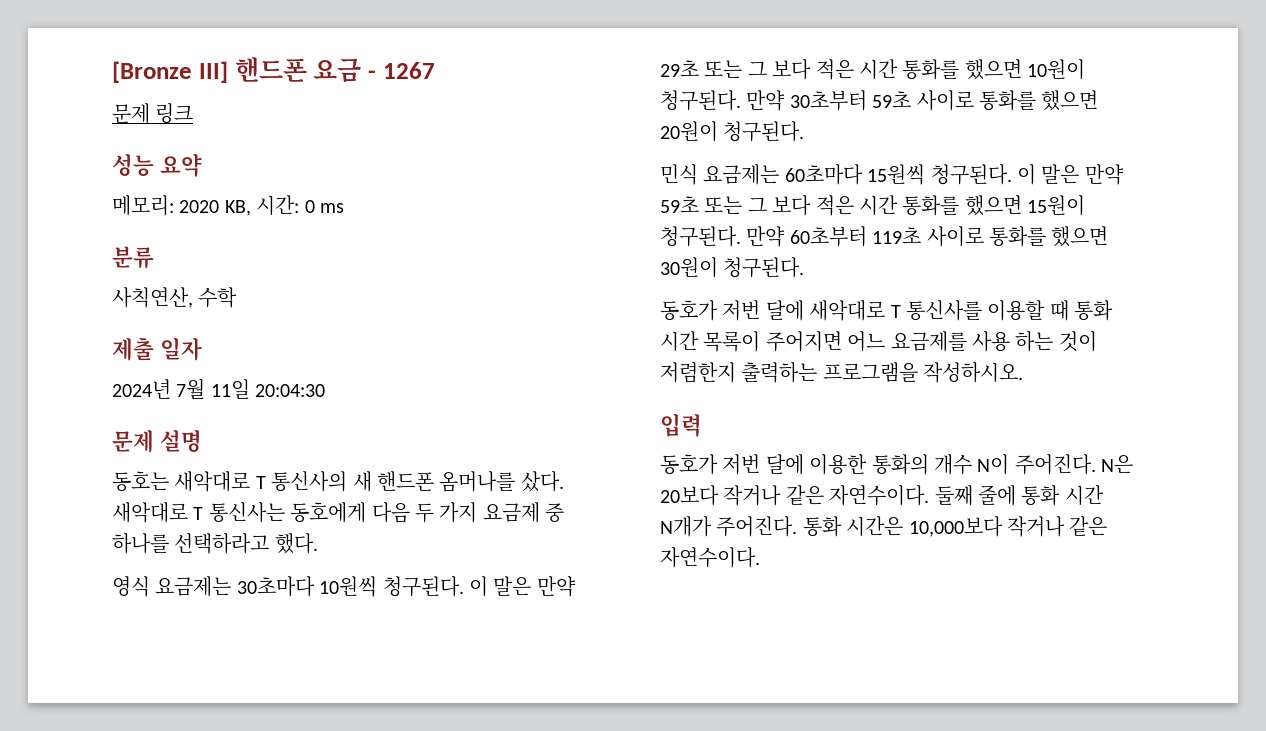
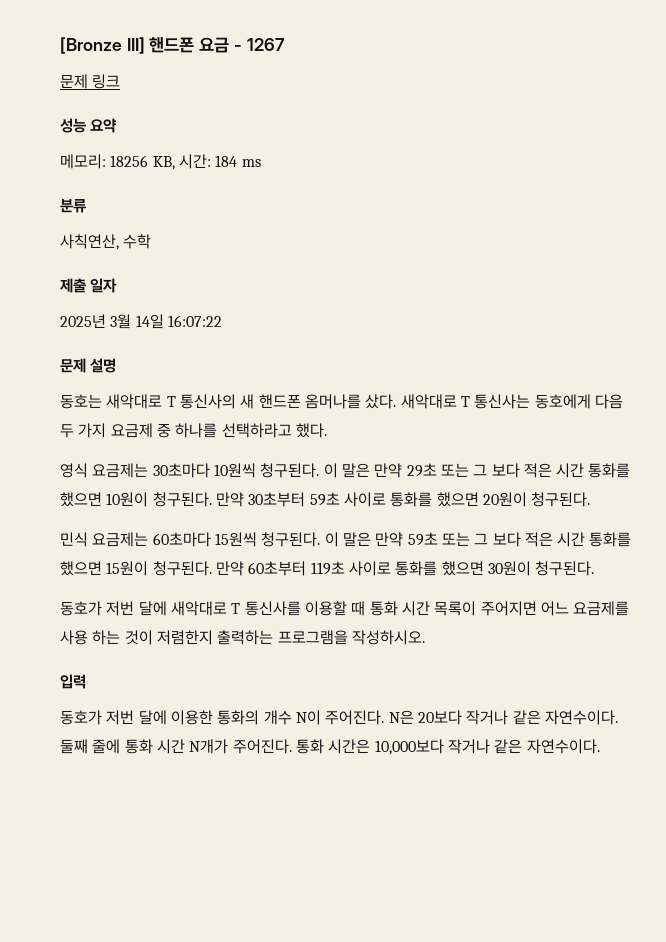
- 메모리: 2020 KB, 시간: 0 ms
+ 메모리: 18256 KB, 시간: 184 ms
- 2024년 7월 11일 20:04:30
+ 2025년 3월 14일 16:07:22

